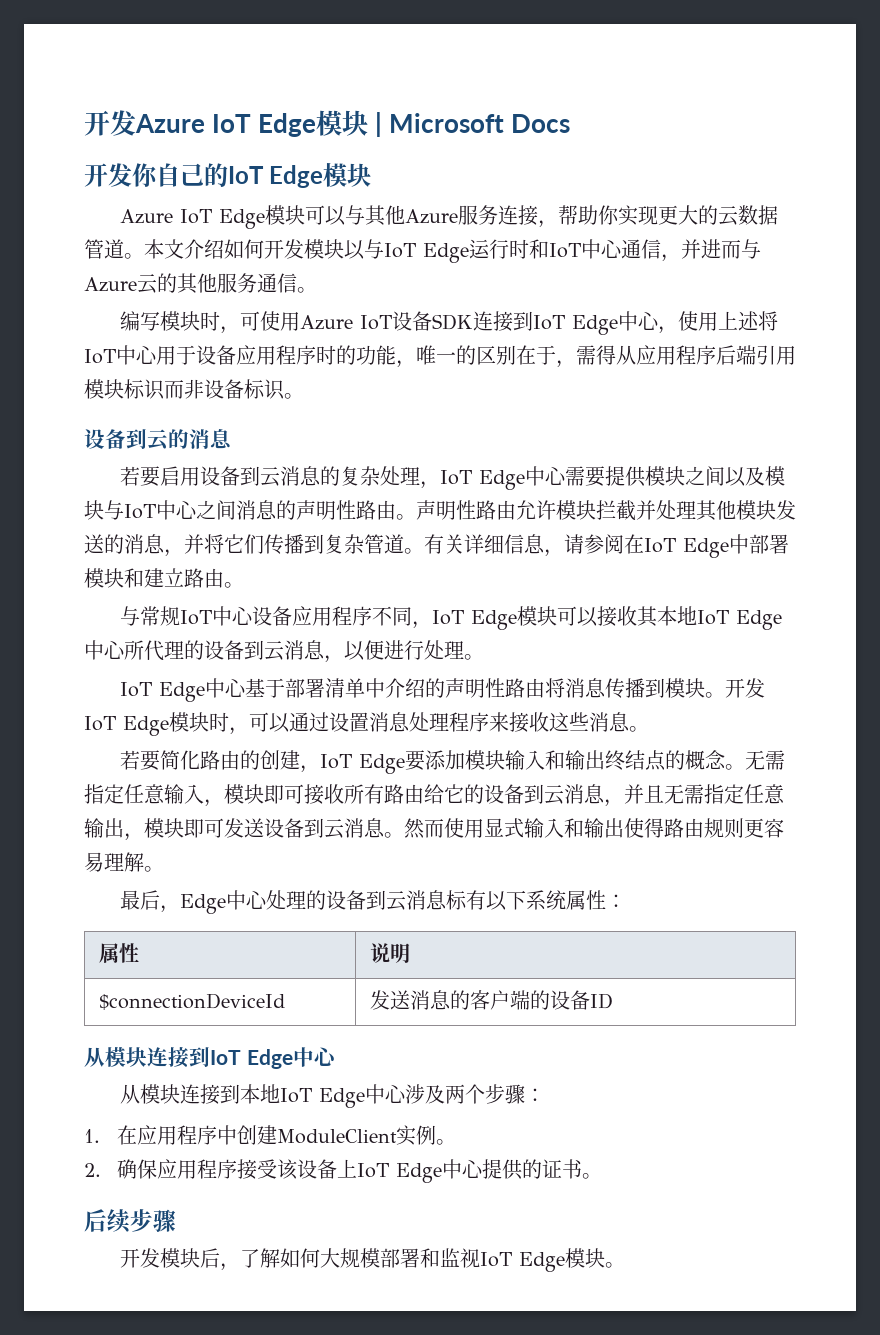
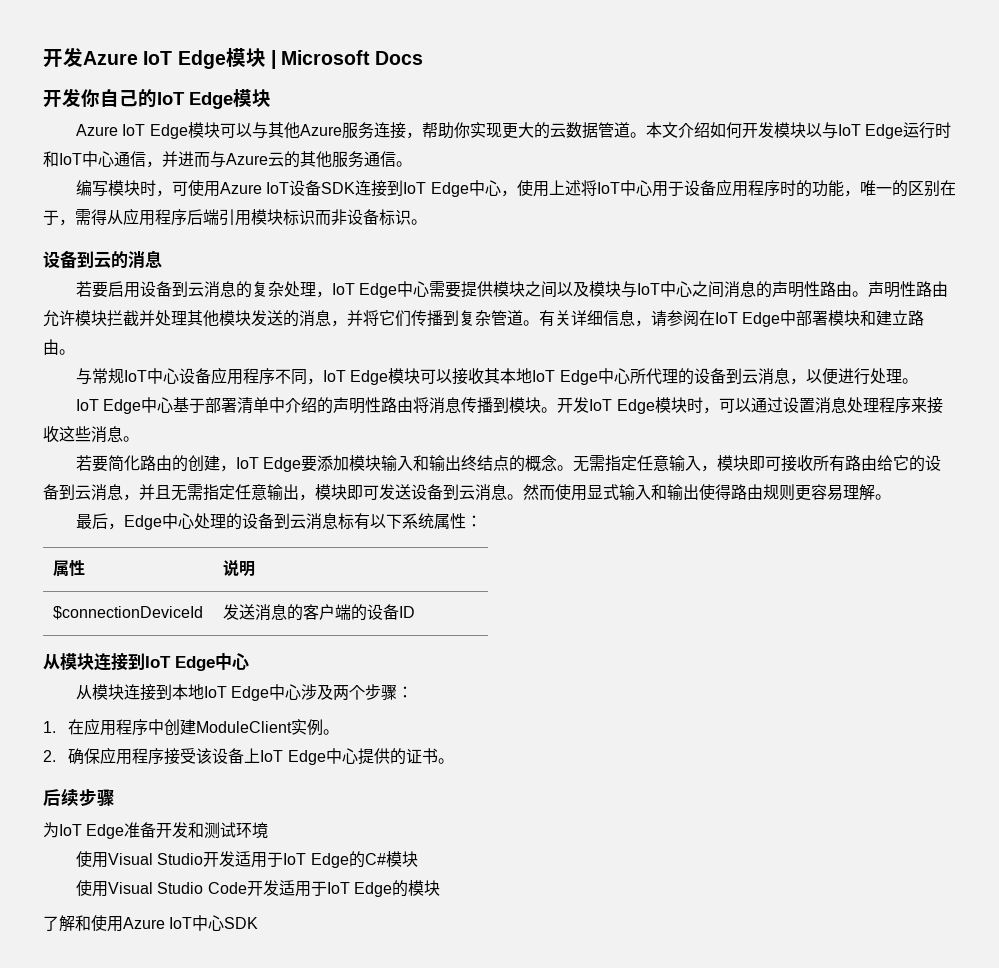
- 开发模块后，了解如何大规模部署和监视IoT Edge模块。
+ 为IoT Edge准备开发和测试环境
+ 使用Visual Studio开发适用于IoT Edge的C#模块
+ 使用Visual Studio Code开发适用于IoT Edge的模块
+ 了解和使用Azure IoT中心SDK

